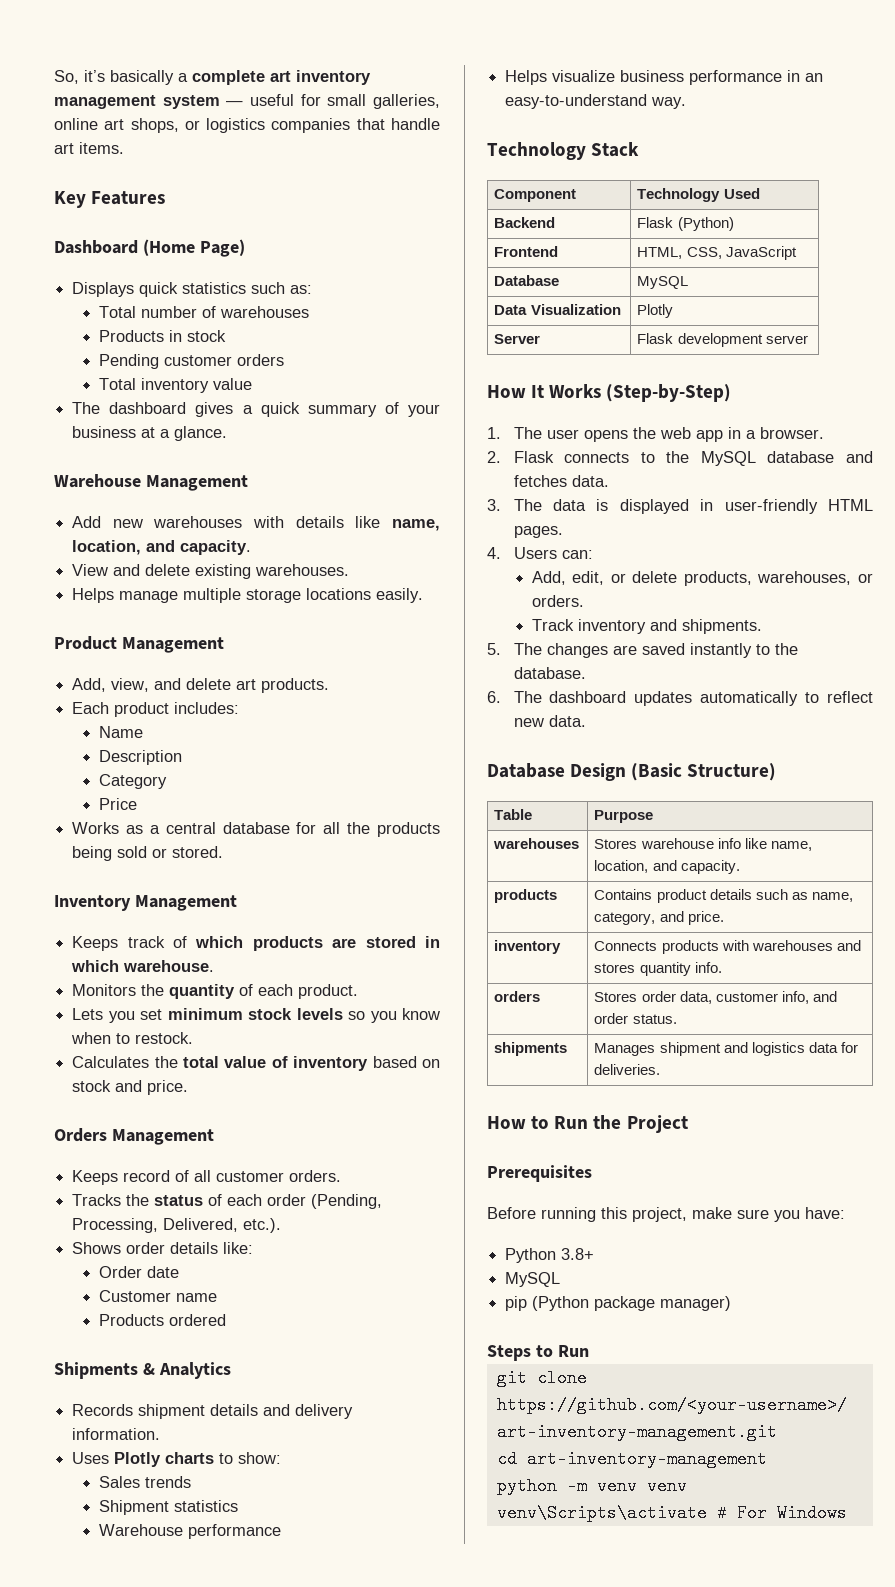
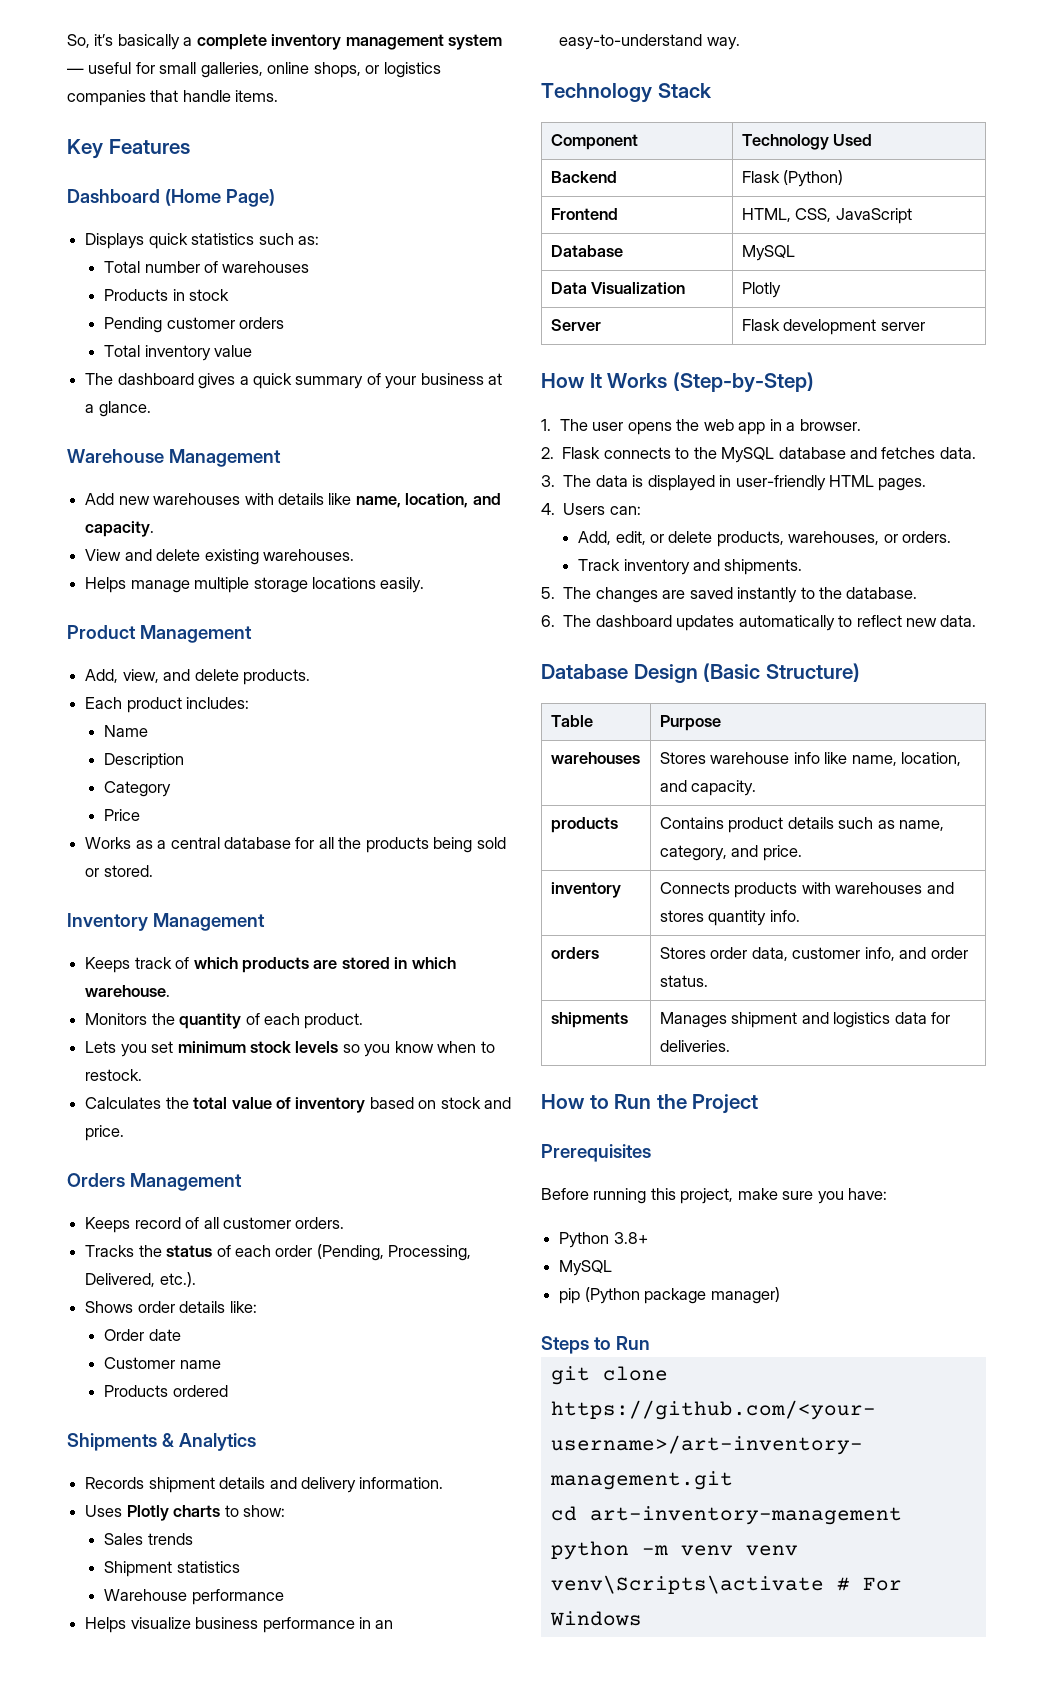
- So, it’s basically a complete art inventory management system — useful for small galleries, online art shops, or logistics companies that handle art items.
+ So, it’s basically a complete inventory management system — useful for small galleries, online shops, or logistics companies that handle items.
- Add, view, and delete art products.
+ Add, view, and delete products.

